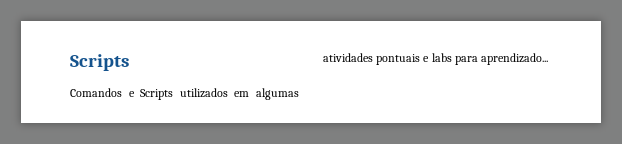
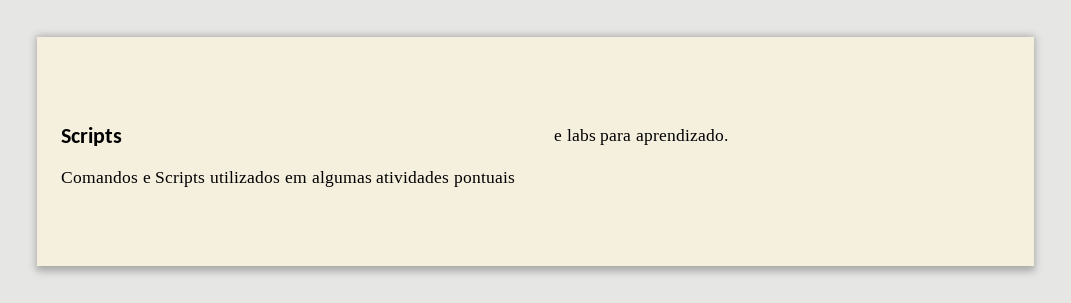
- Comandos e Scripts utilizados em algumas atividades pontuais e labs para aprendizado...
+ Comandos e Scripts utilizados em algumas atividades pontuais e labs para aprendizado.

